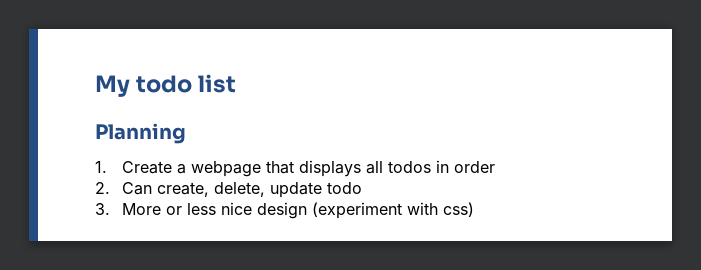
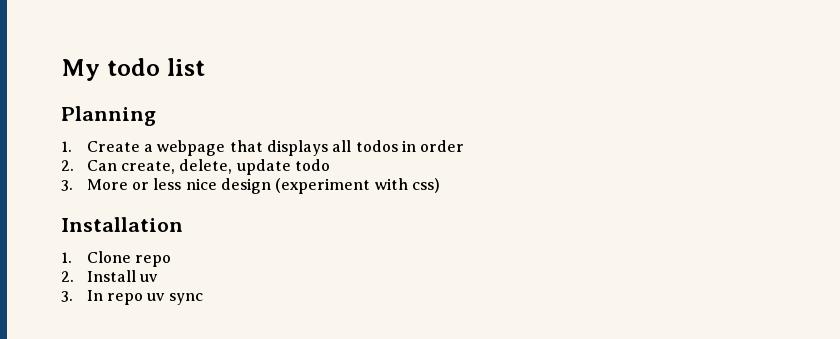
+ Installation
+ 1. Clone repo
+ 2. Install uv
+ 3. In repo uv sync

